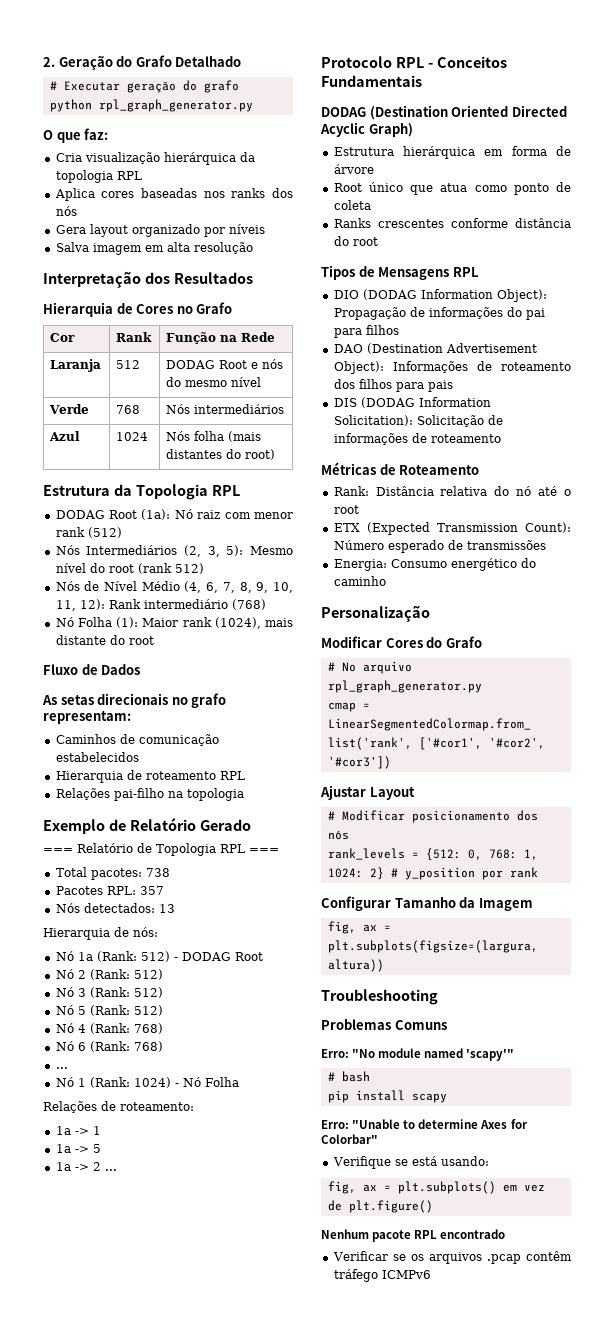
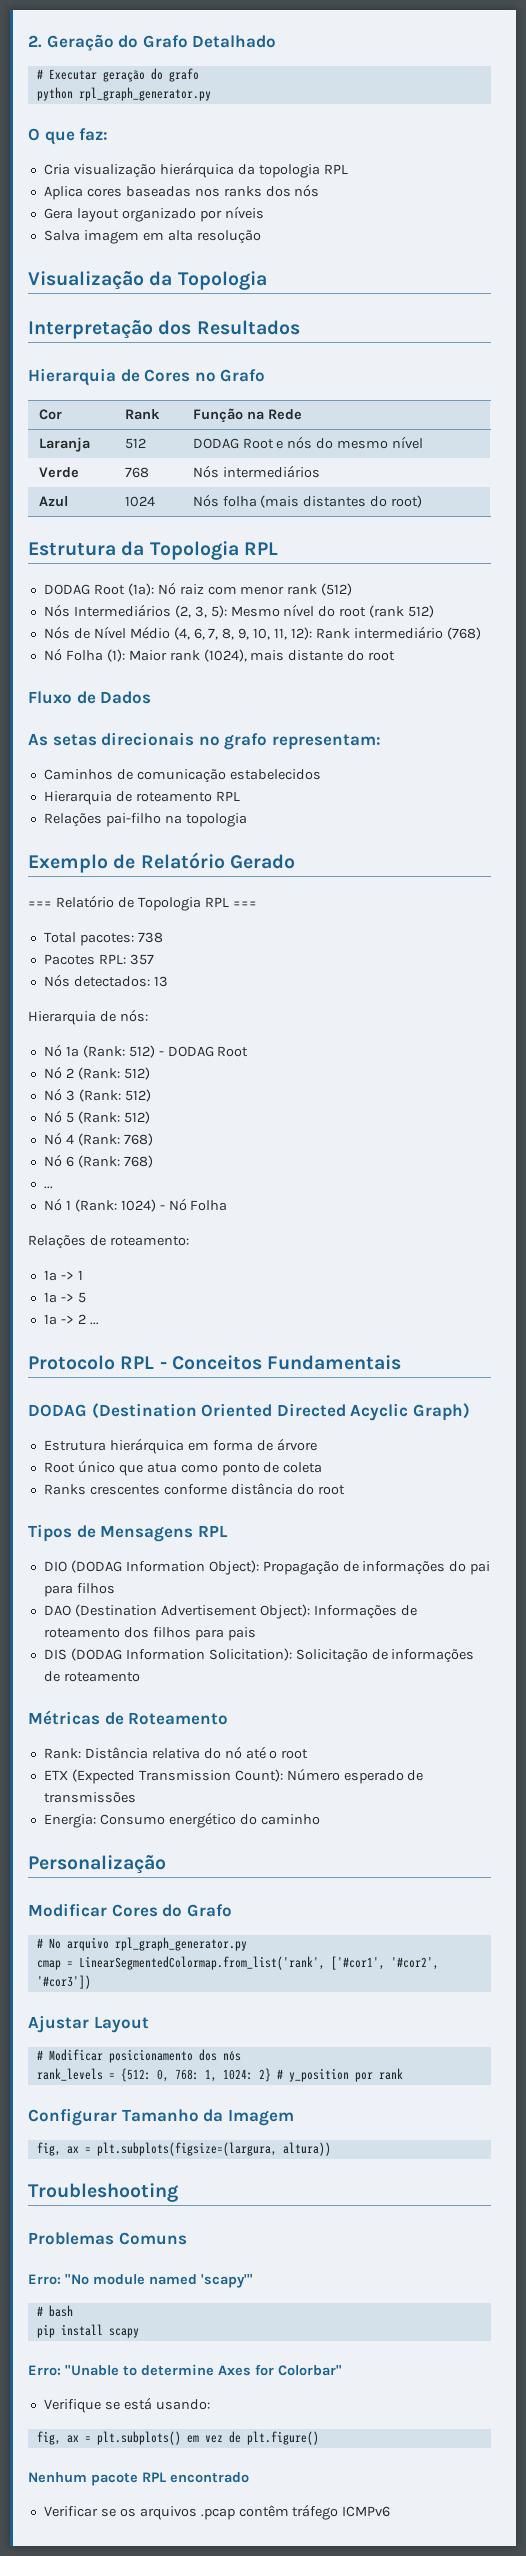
+ Visualização da Topologia

